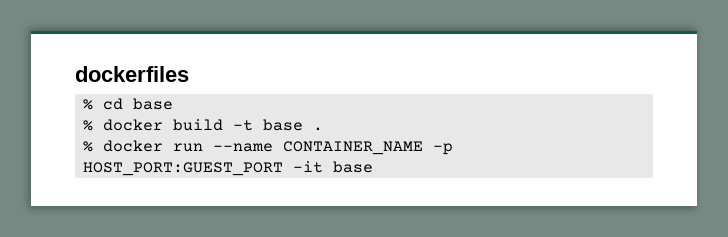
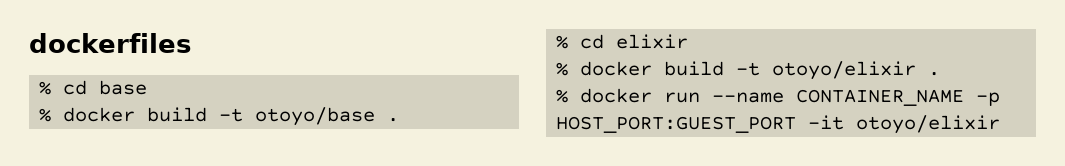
- % docker build -t base .
+ % docker build -t otoyo/base .
+ % cd elixir
+ % docker build -t otoyo/elixir .
- % docker run --name CONTAINER_NAME -p HOST_PORT:GUEST_PORT -it base
+ % docker run --name CONTAINER_NAME -p HOST_PORT:GUEST_PORT -it otoyo/elixir

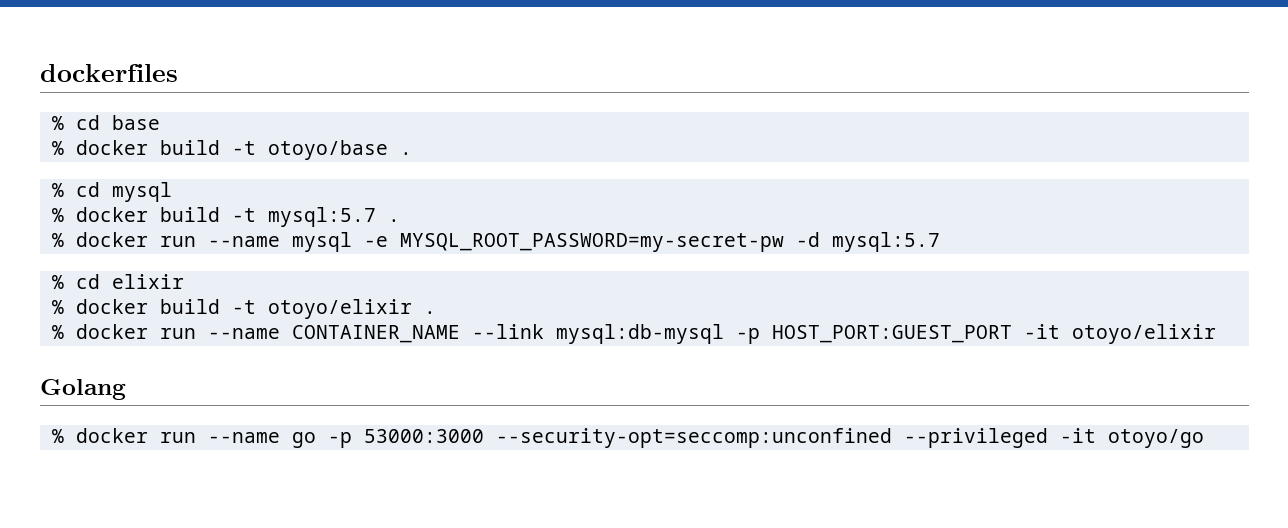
+ % cd mysql
+ % docker build -t mysql:5.7 .
+ % docker run --name mysql -e MYSQL_ROOT_PASSWORD=my-secret-pw -d mysql:5.7
- % docker run --name CONTAINER_NAME -p HOST_PORT:GUEST_PORT -it otoyo/elixir
+ % docker run --name CONTAINER_NAME --link mysql:db-mysql -p HOST_PORT:GUEST_PORT -it otoyo/elixir
+ Golang
+ % docker run --name go -p 53000:3000 --security-opt=seccomp:unconfined --privileged -it otoyo/go

